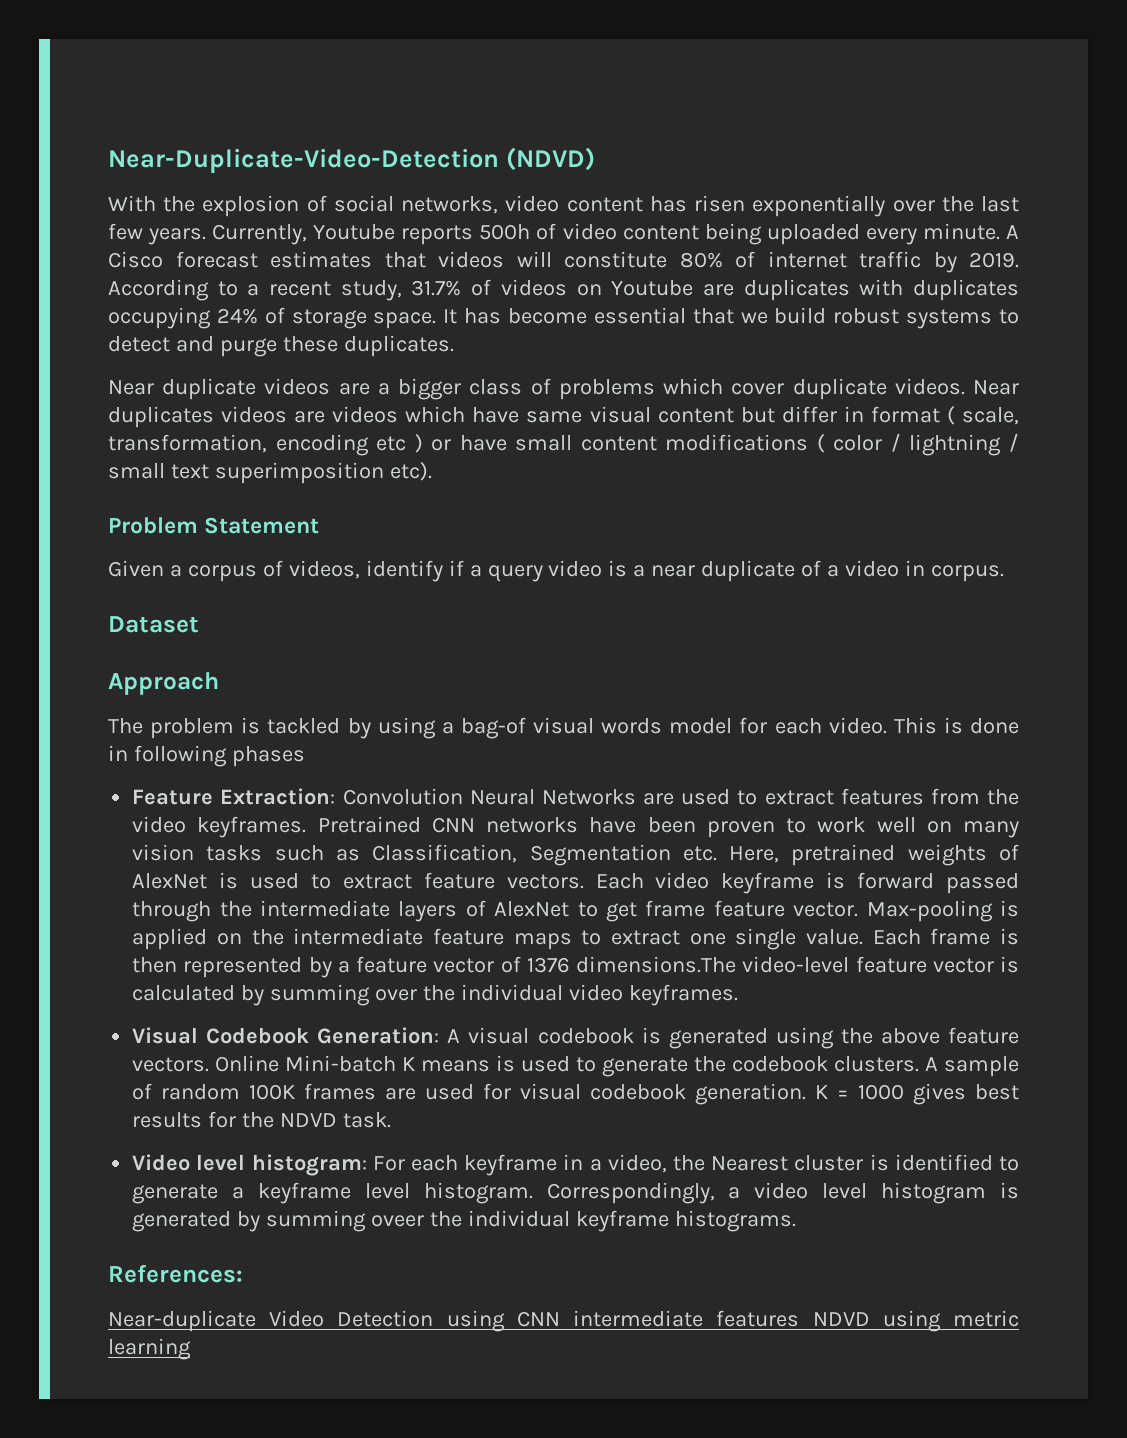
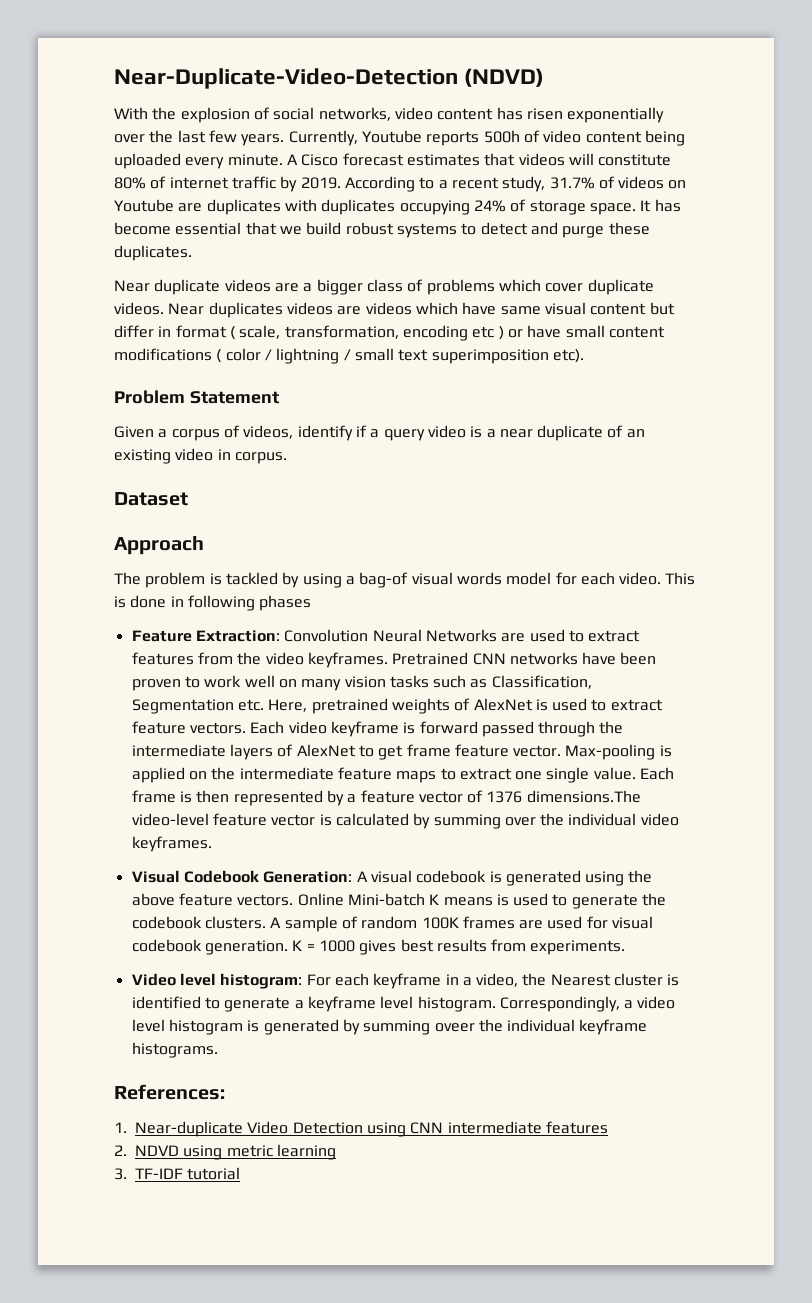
- Given a corpus of videos, identify if a query video is a near duplicate of a video in corpus.
+ Given a corpus of videos, identify if a query video is a near duplicate of an existing video in corpus.
- K = 1000 gives best results for the NDVD task.
+ K = 1000 gives best results from experiments.
- Near-duplicate Video Detection using CNN intermediate features NDVD using metric learning
+ 1. Near-duplicate Video Detection using CNN intermediate features
+ 2. NDVD using metric learning
+ 3. TF-IDF tutorial

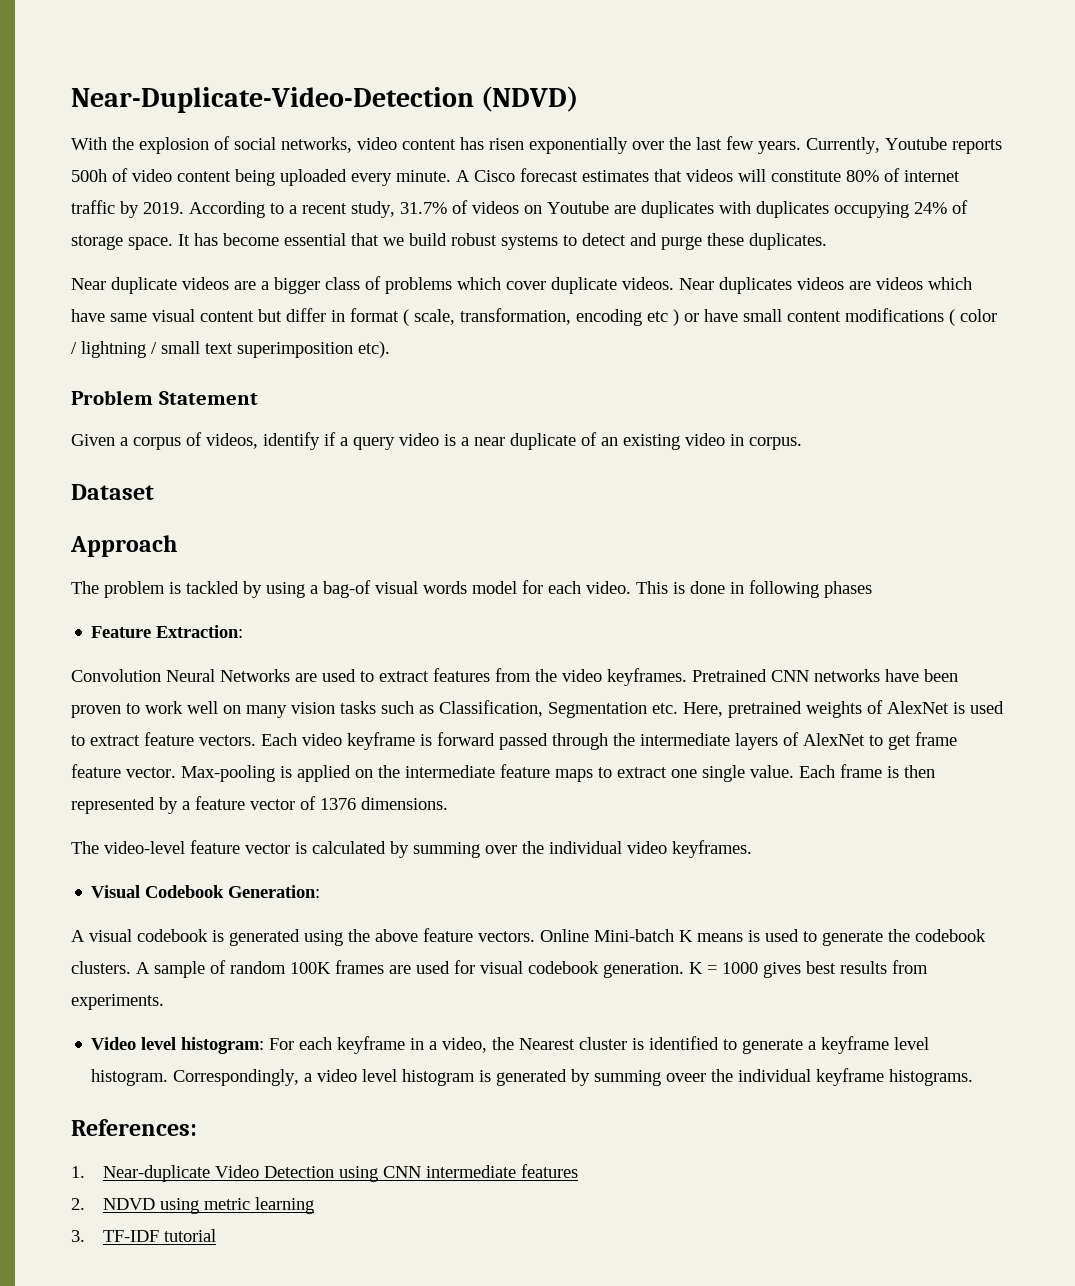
- Feature Extraction: Convolution Neural Networks are used to extract features from the video keyframes.
+ Feature Extraction:
+ Convolution Neural Networks are used to extract features from the video keyframes.
- Each frame is then represented by a feature vector of 1376 dimensions.The video-level feature vector is calculated by summing over the individual video keyframes.
+ Each frame is then represented by a feature vector of 1376 dimensions.
+ The video-level feature vector is calculated by summing over the individual video keyframes.
- Visual Codebook Generation: A visual codebook is generated using the above feature vectors.
+ Visual Codebook Generation:
+ A visual codebook is generated using the above feature vectors.

